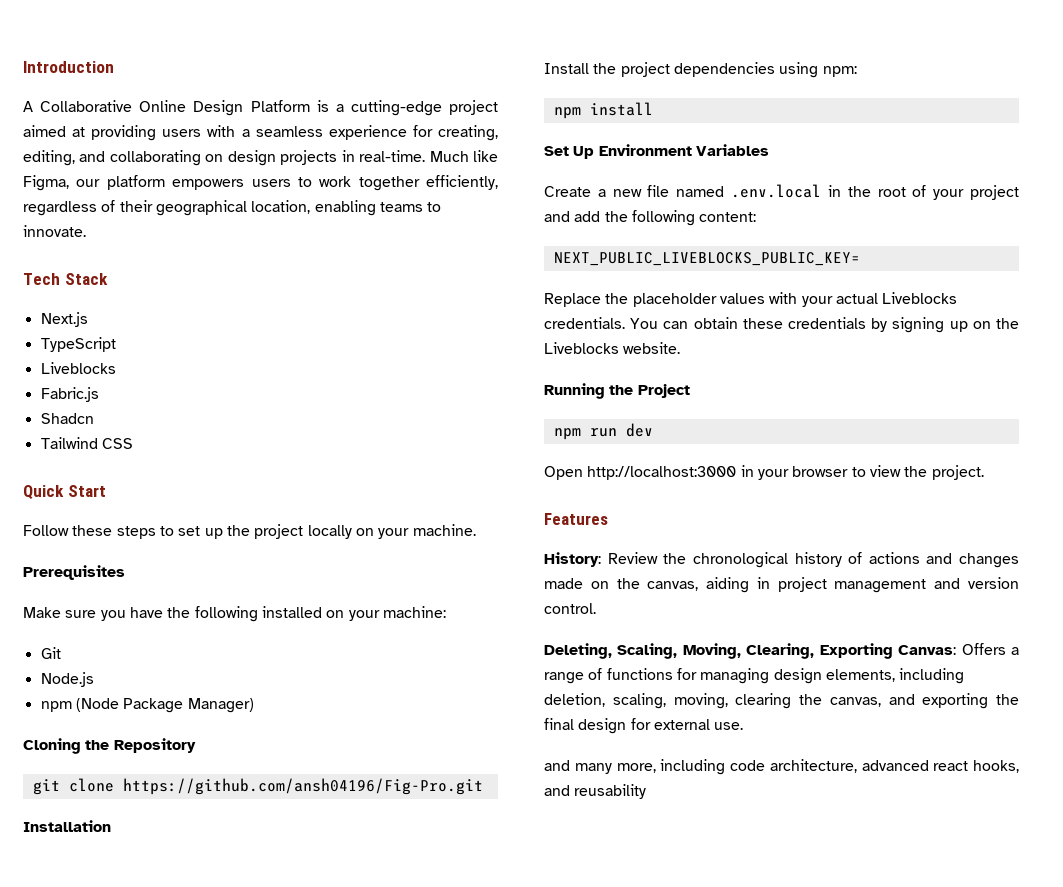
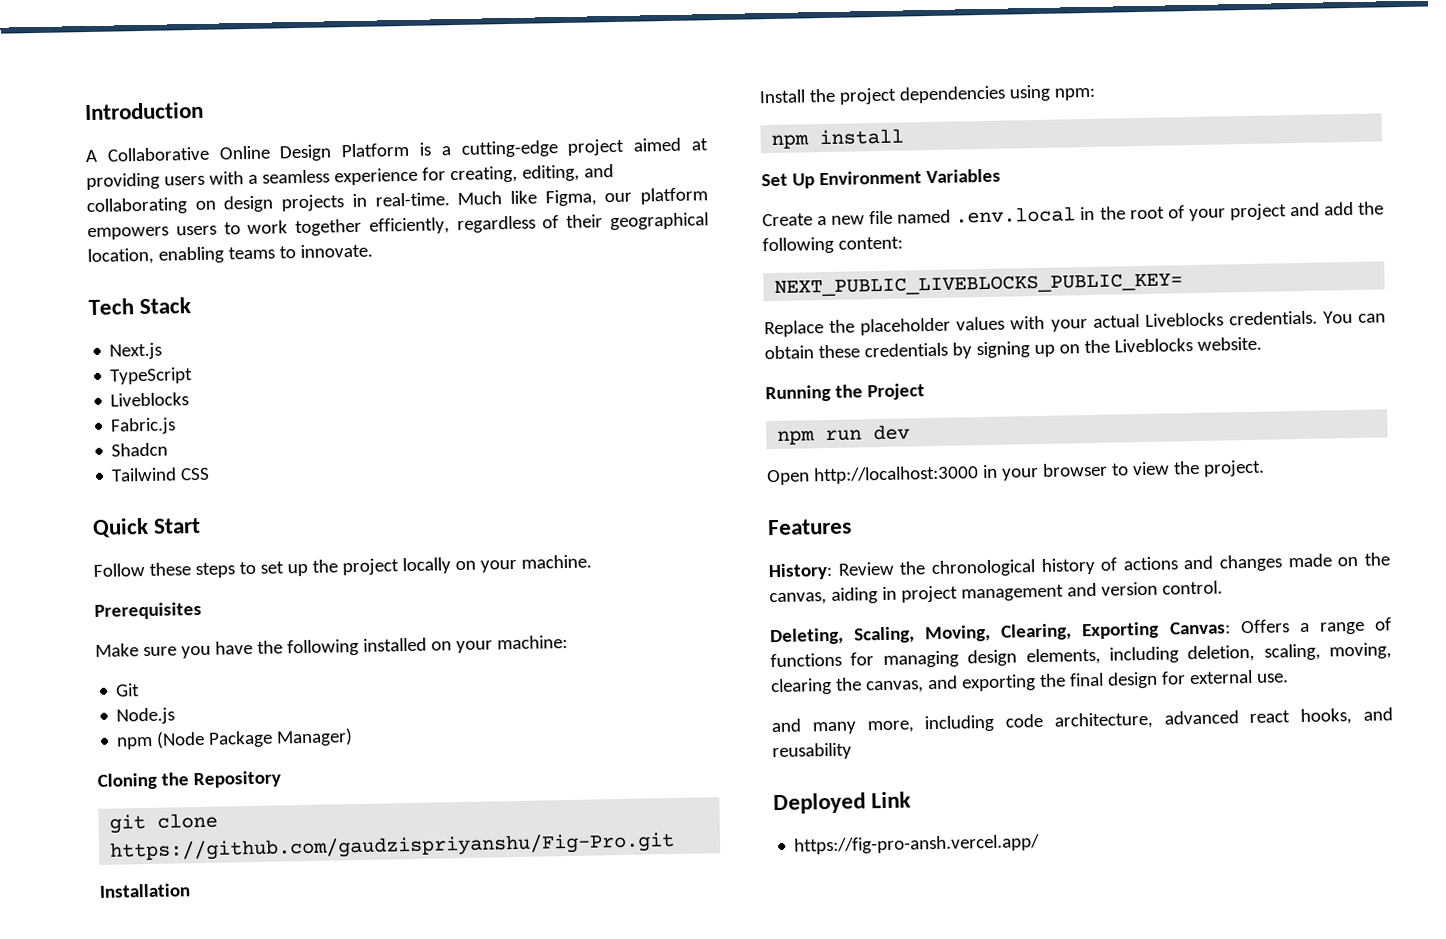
- git clone https://github.com/ansh04196/Fig-Pro.git
+ git clone https://github.com/gaudzispriyanshu/Fig-Pro.git
+ Deployed Link
+ https://fig-pro-ansh.vercel.app/

